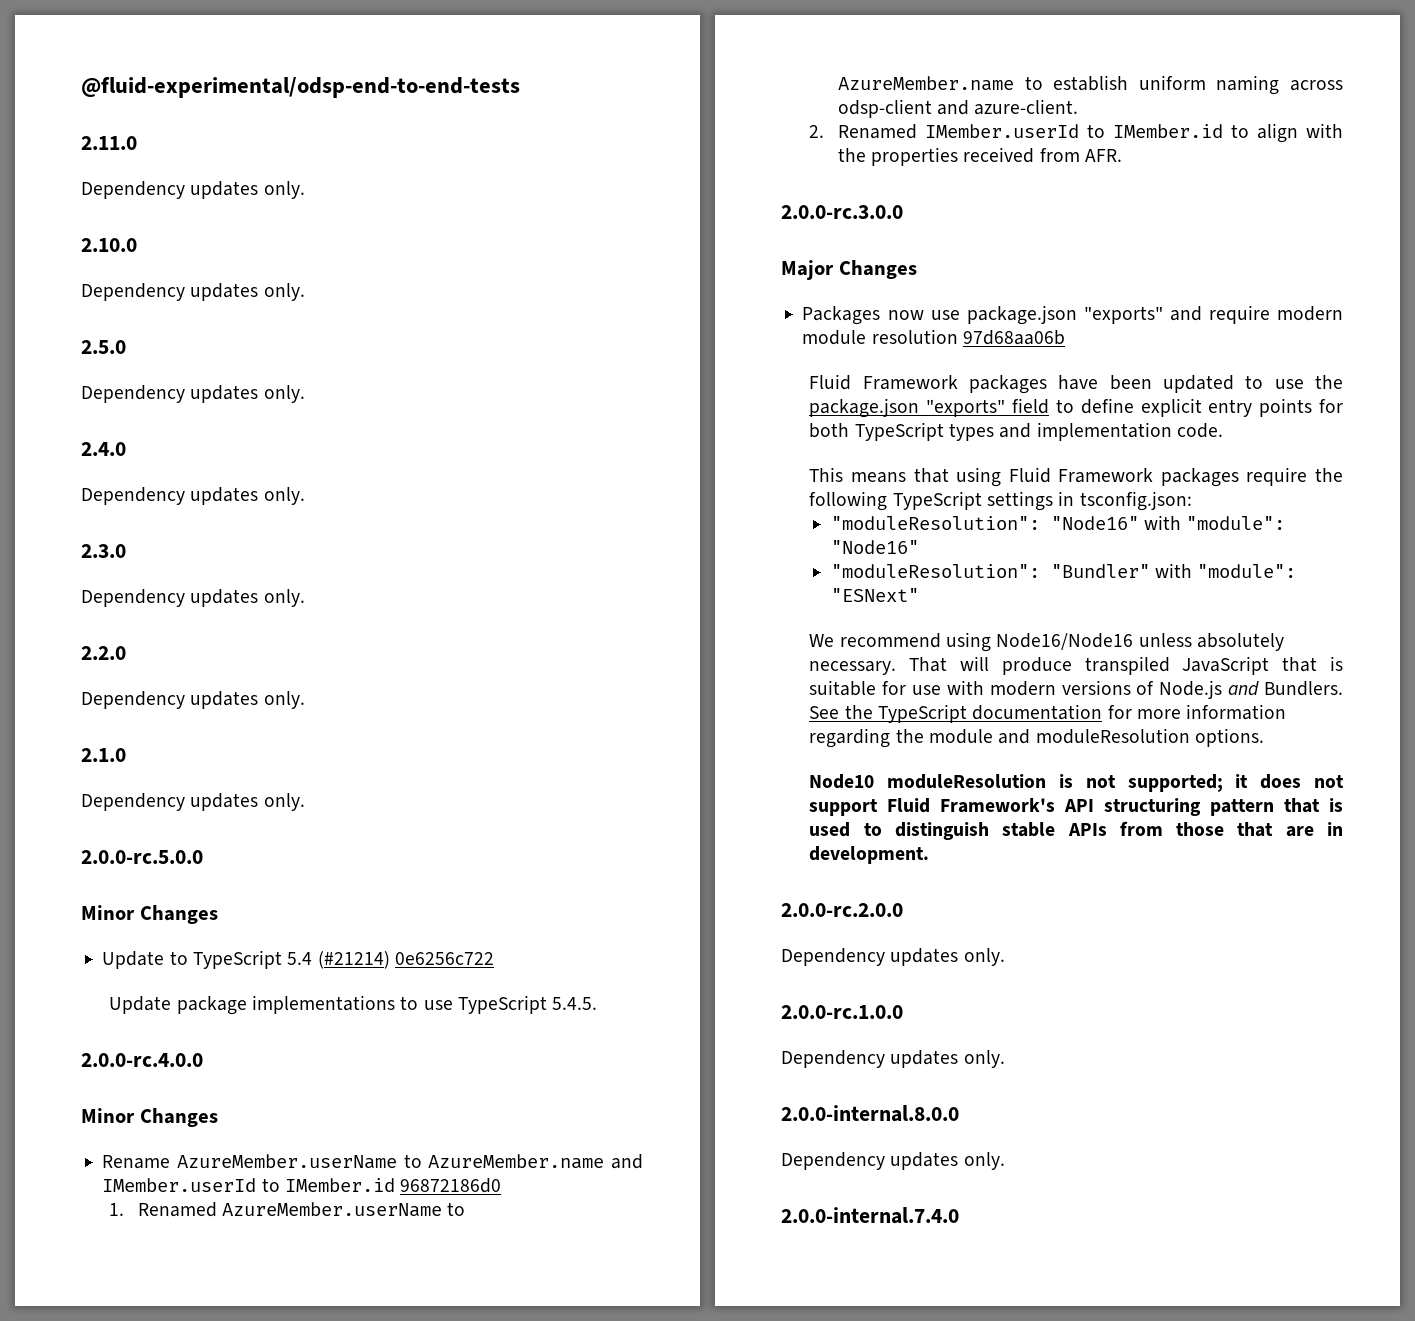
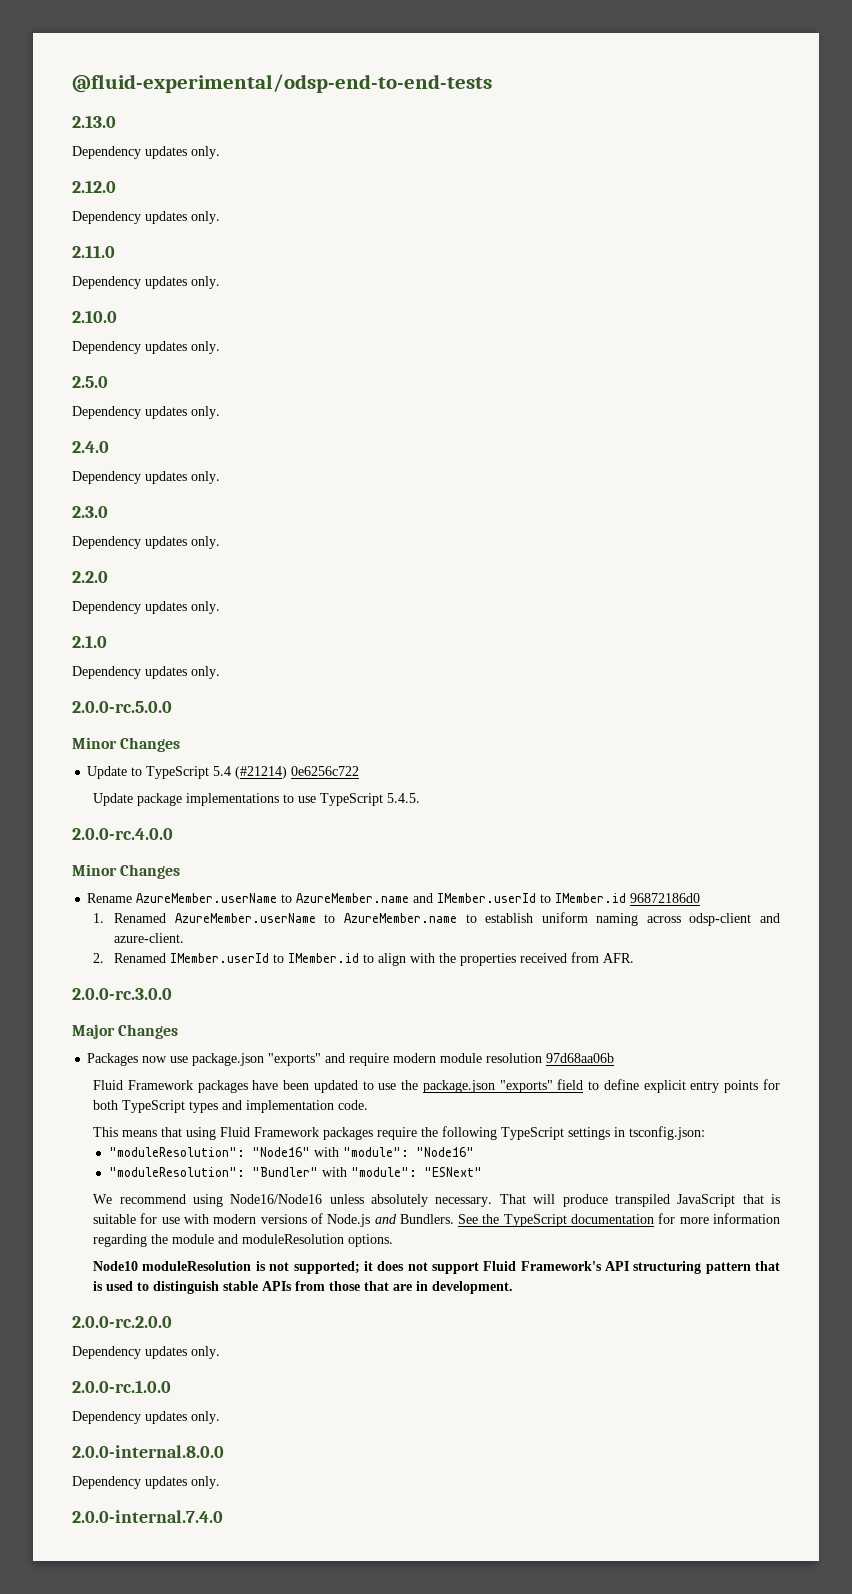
+ 2.13.0
+ Dependency updates only.
+ 2.12.0
+ Dependency updates only.

